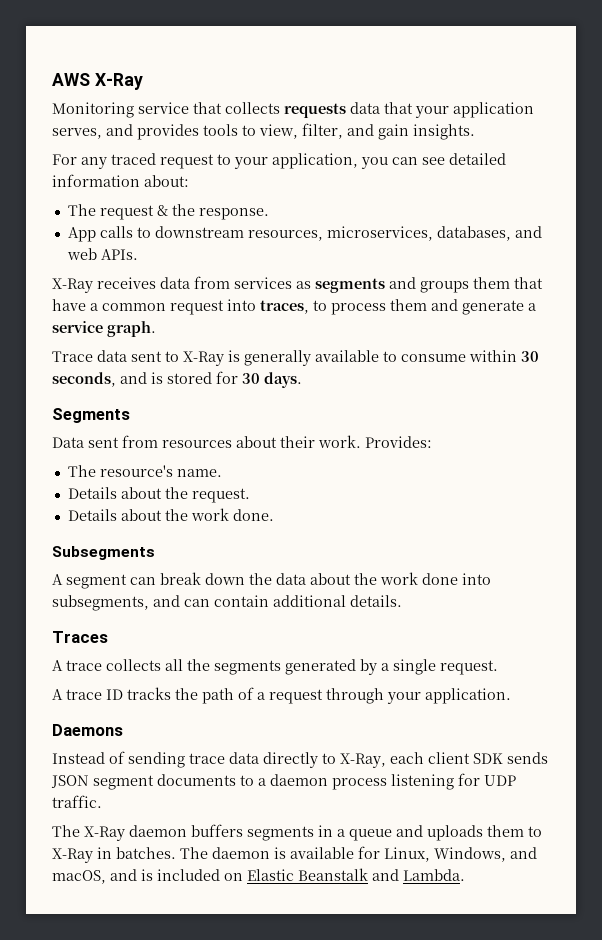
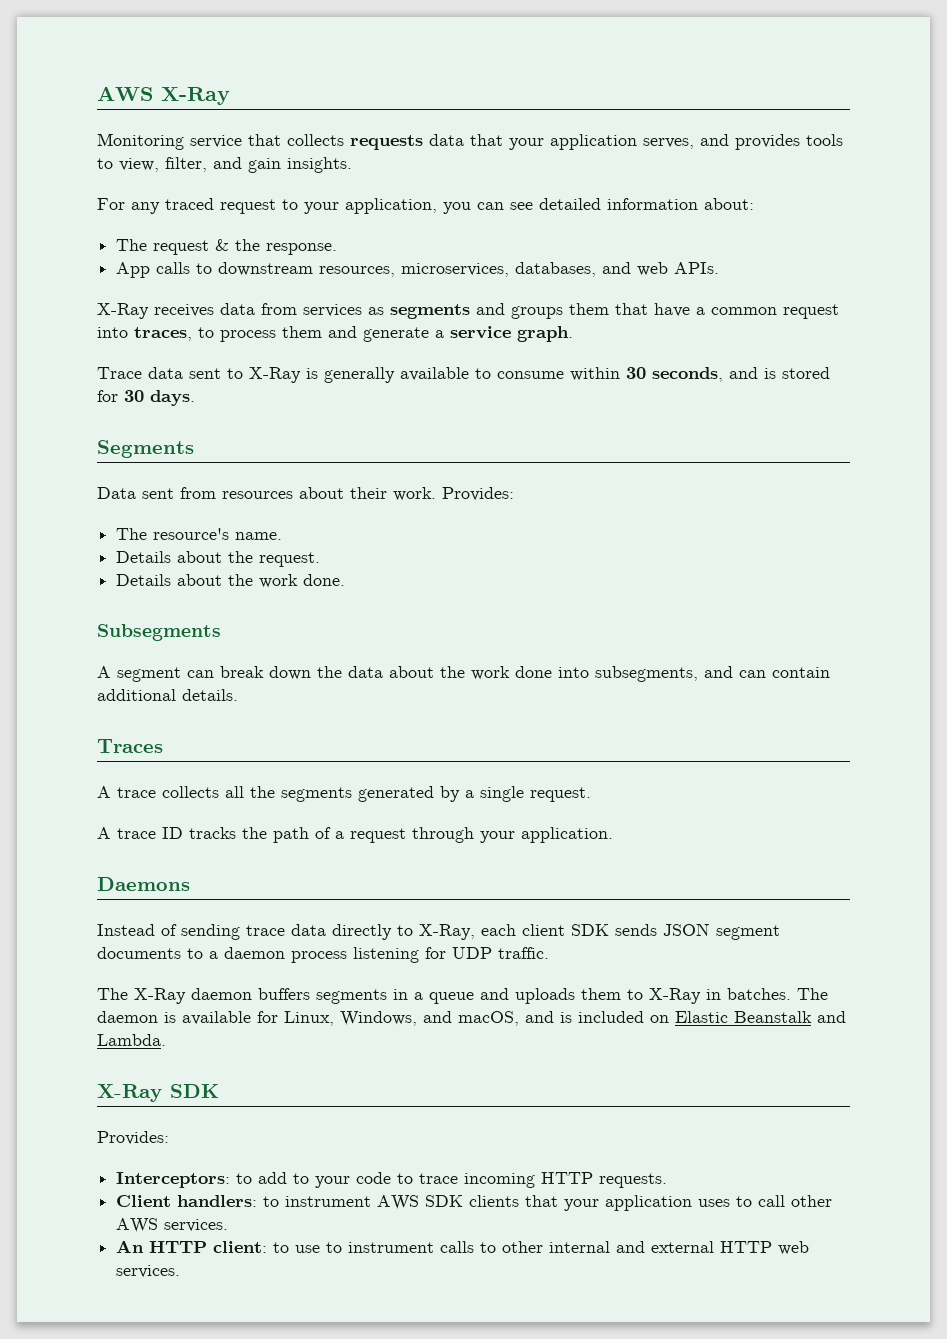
+ X-Ray SDK
+ Provides:
+ Interceptors: to add to your code to trace incoming HTTP requests.
+ Client handlers: to instrument AWS SDK clients that your application uses to call other AWS services.
+ An HTTP client: to use to instrument calls to other internal and external HTTP web services.

